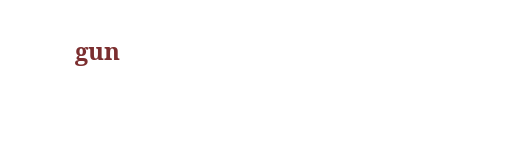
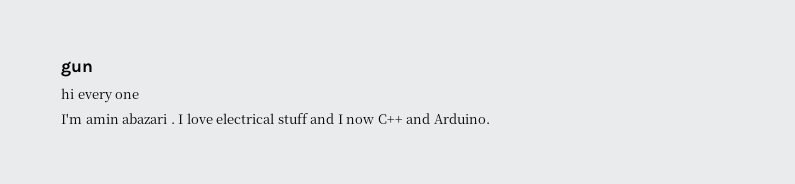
+ hi every one
+ I'm amin abazari . I love electrical stuff and I now C++ and Arduino.

